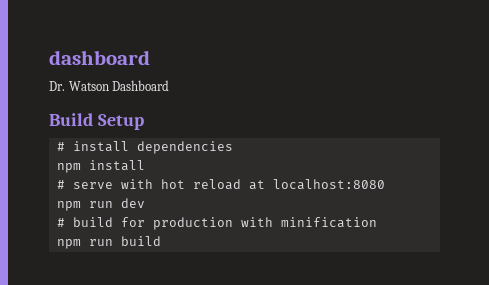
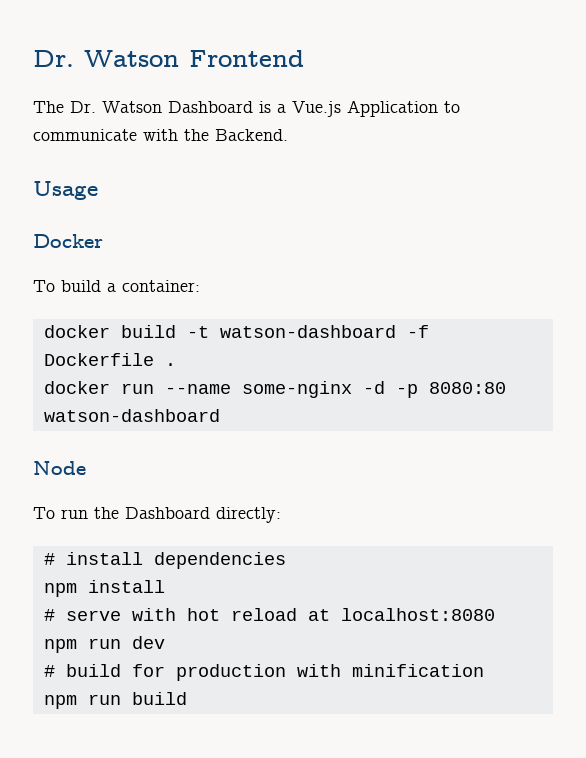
- dashboard
- Dr. Watson Dashboard
- Build Setup
+ Dr. Watson Frontend
+ The Dr. Watson Dashboard is a Vue.js Application to communicate with the Backend.
+ Usage
+ Docker
+ To build a container:
+ docker build -t watson-dashboard -f Dockerfile .
+ docker run --name some-nginx -d -p 8080:80 watson-dashboard
+ Node
+ To run the Dashboard directly:

